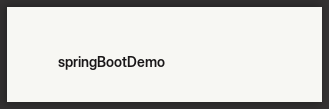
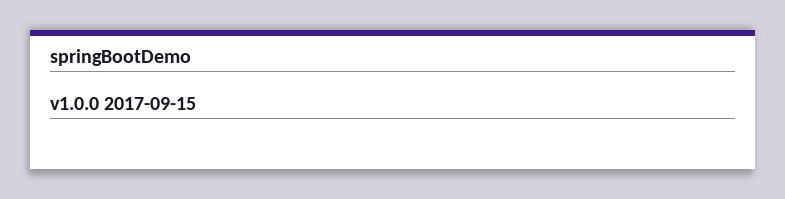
+ v1.0.0 2017-09-15

